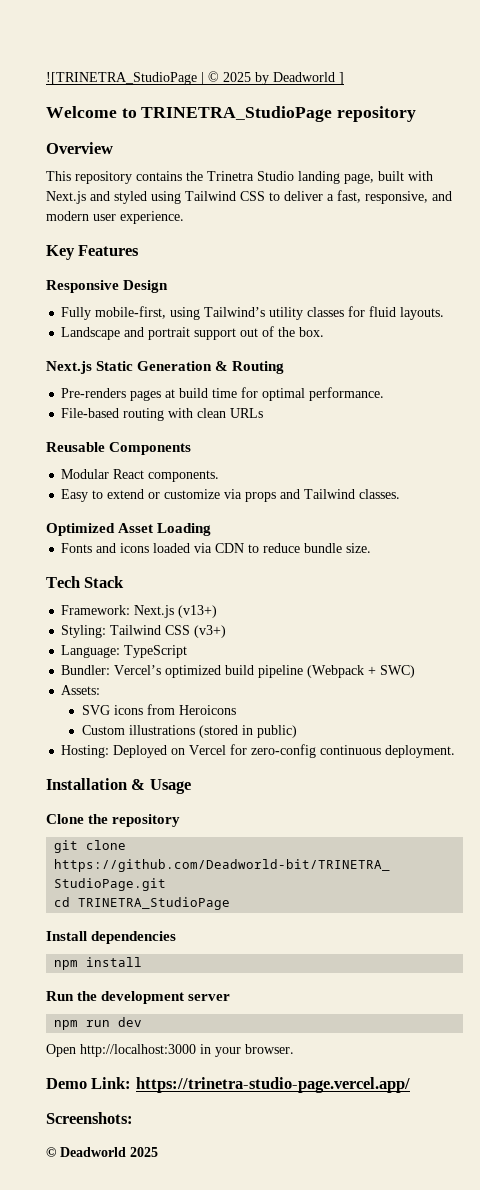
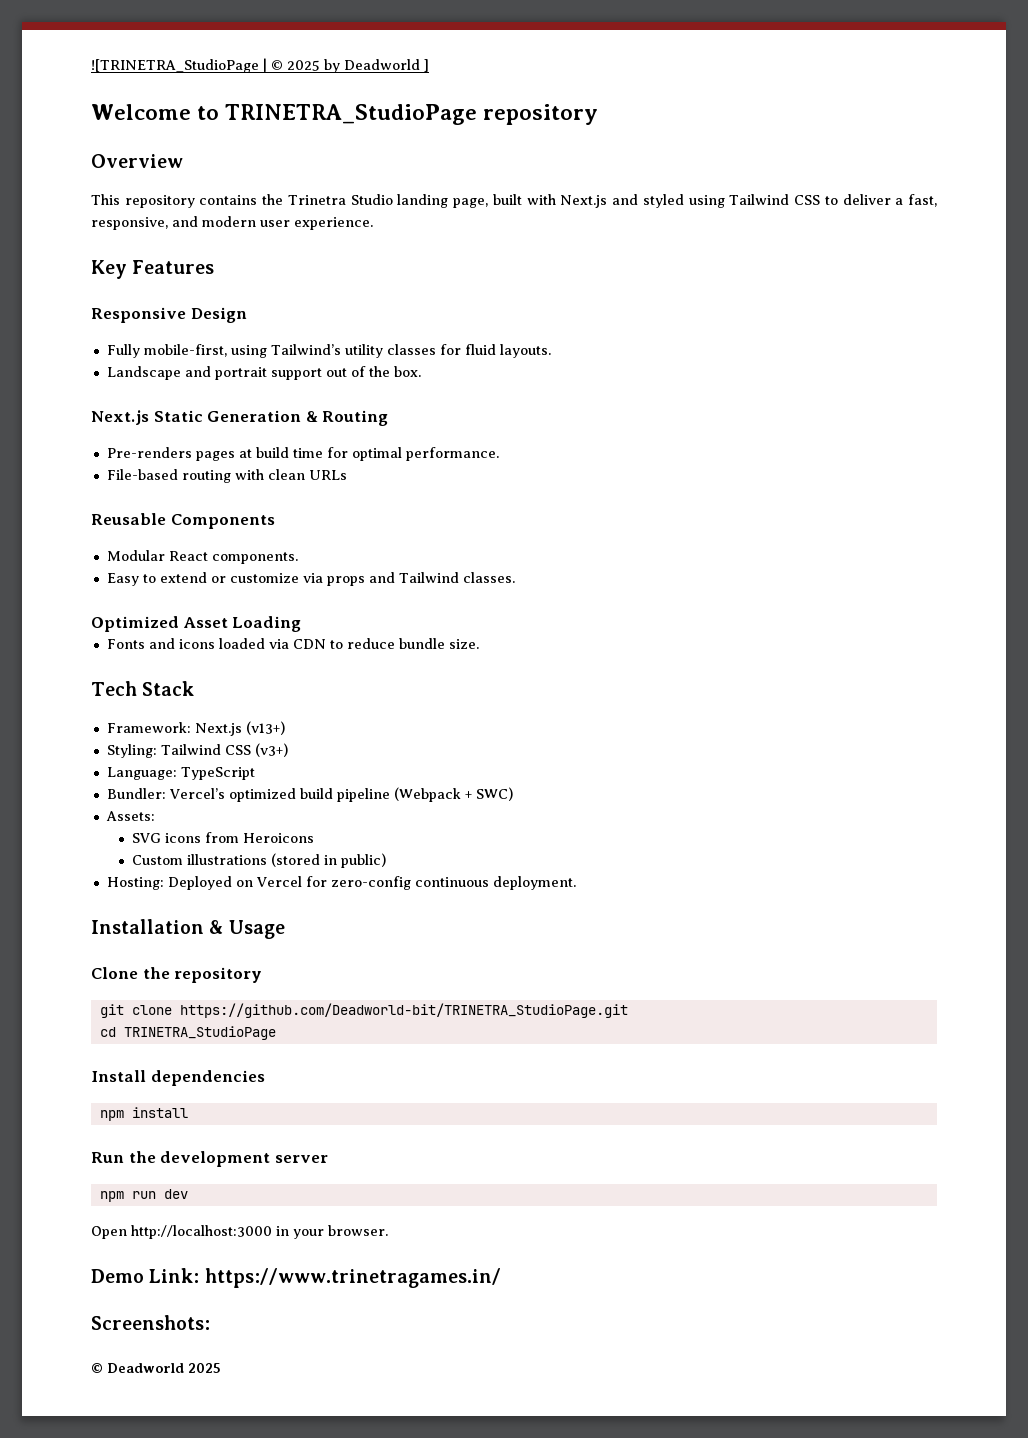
- Demo Link: https://trinetra-studio-page.vercel.app/
+ Demo Link: https://www.trinetragames.in/

